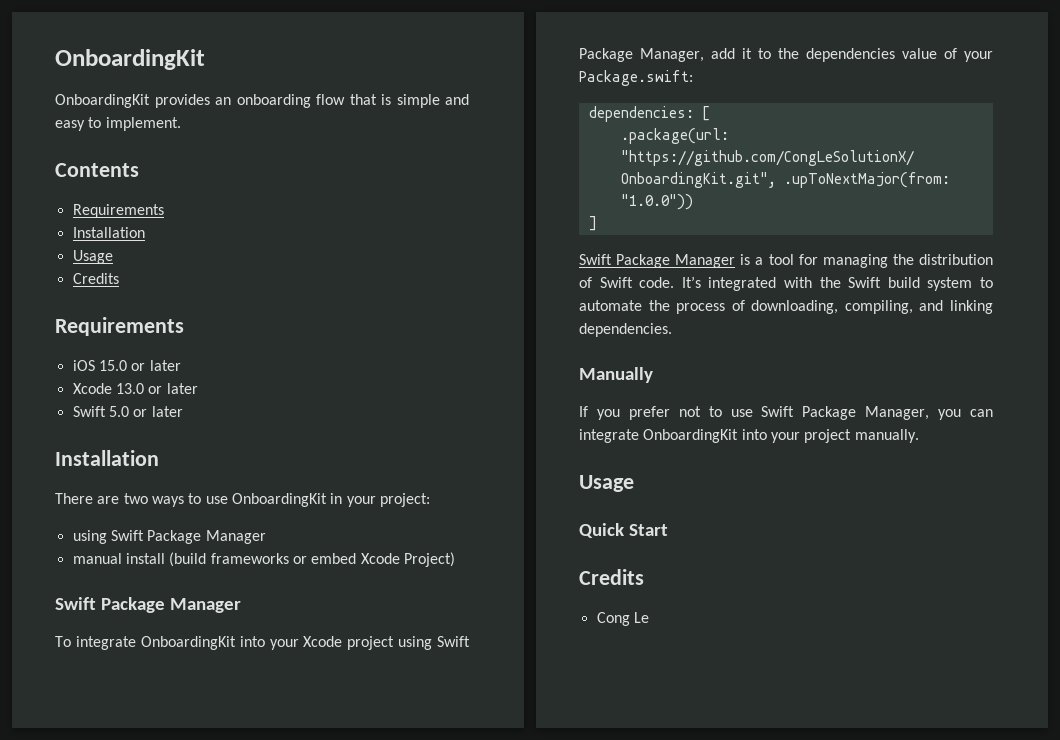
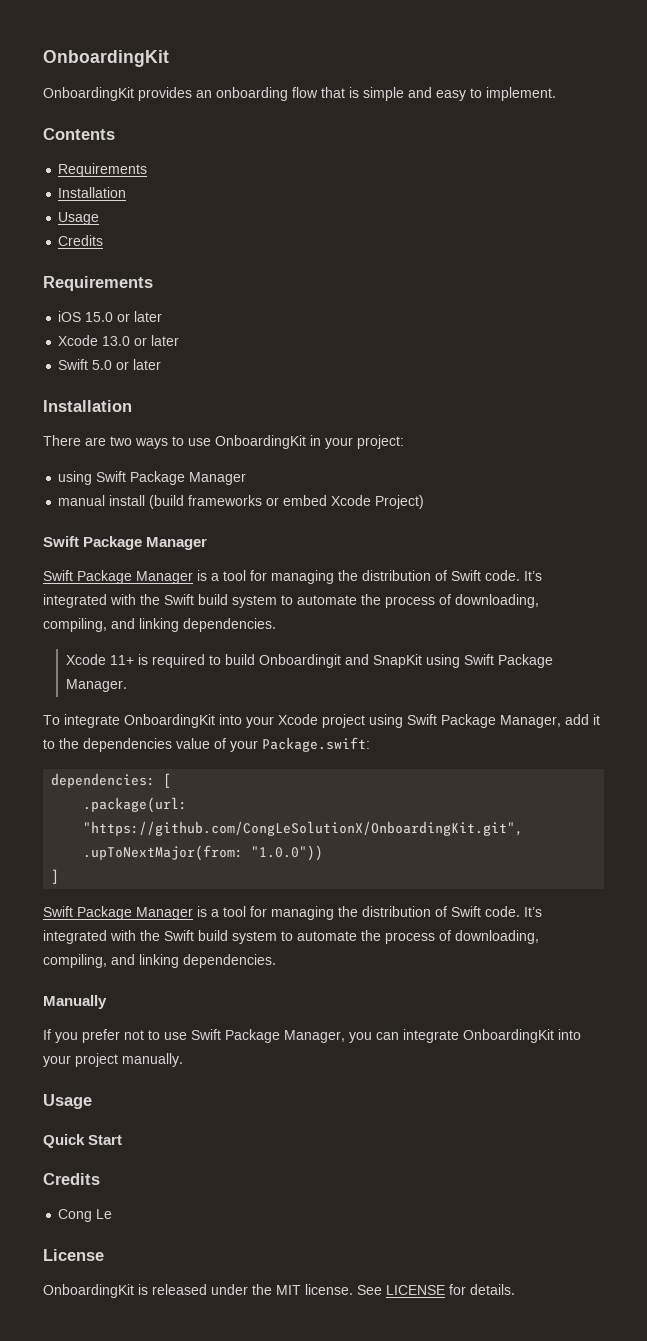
  manual install (build frameworks or embed Xcode Project)
  Swift Package Manager
+ Swift Package Manager is a tool for managing the distribution of Swift code. It’s integrated with the Swift build system to automate the process of downloading, compiling, and linking dependencies.
+ Xcode 11+ is required to build Onboardingit and SnapKit using Swift Package Manager.
+ License
+ OnboardingKit is released under the MIT license. See LICENSE for details.

